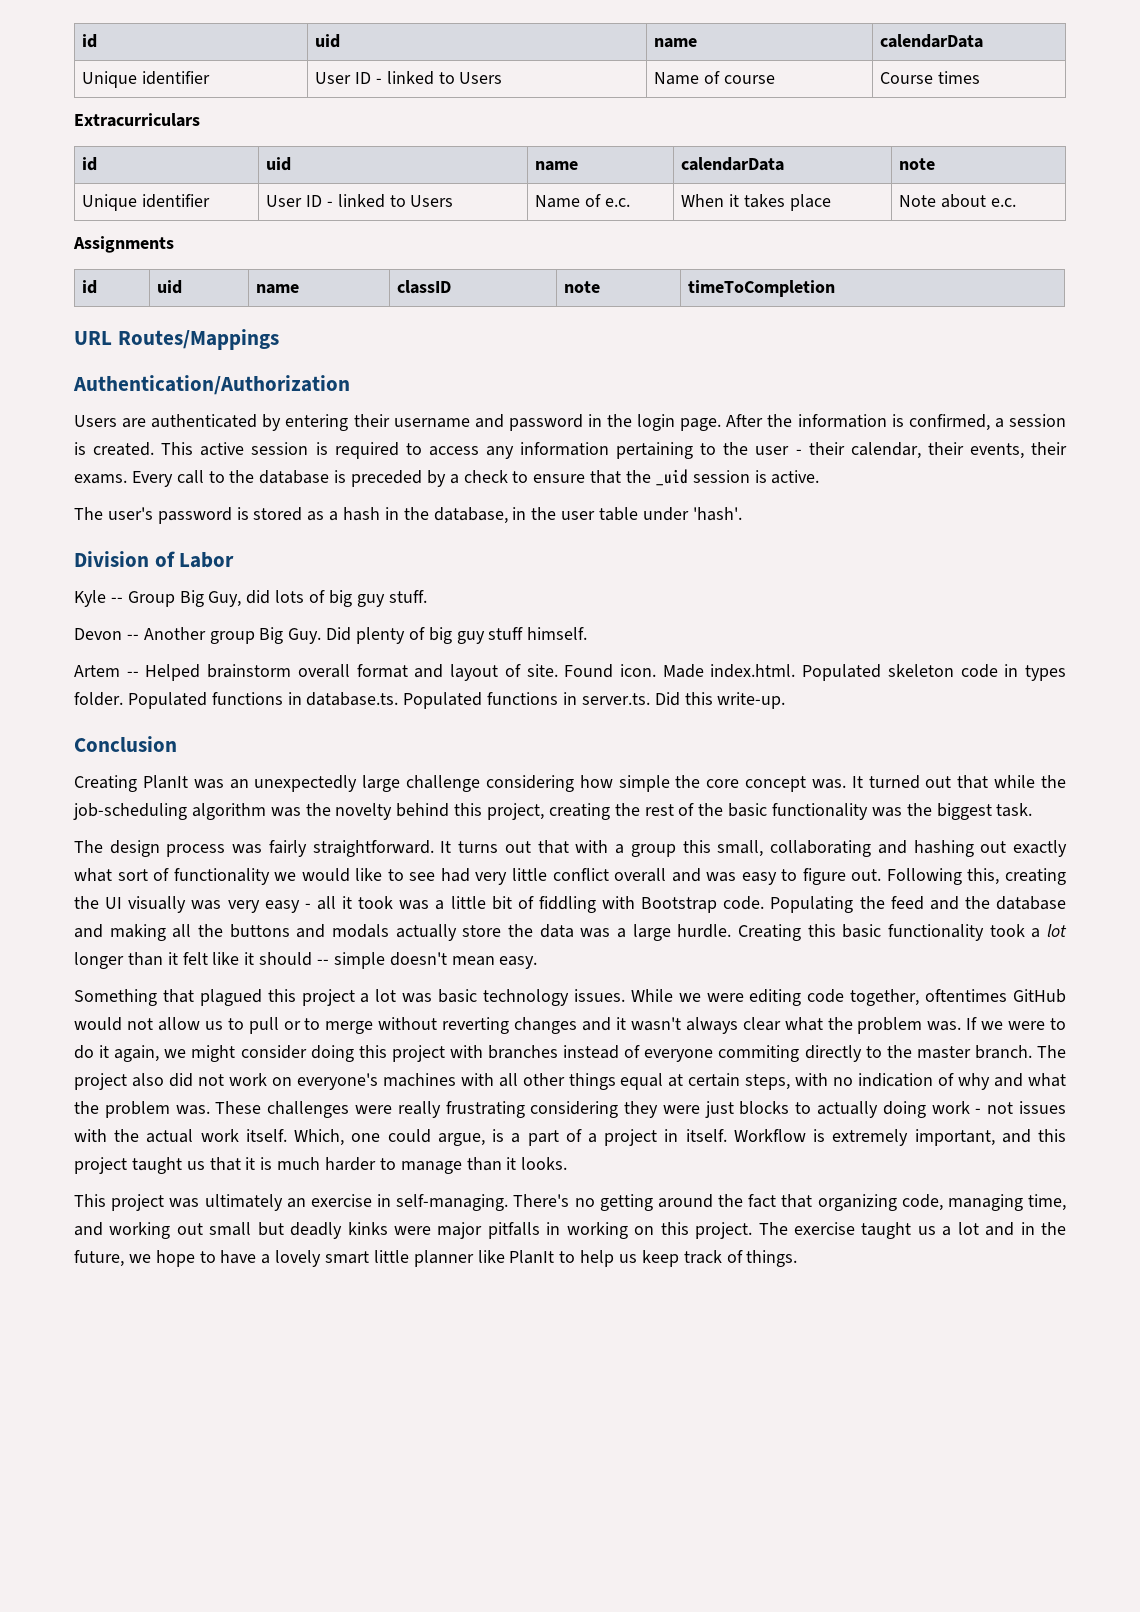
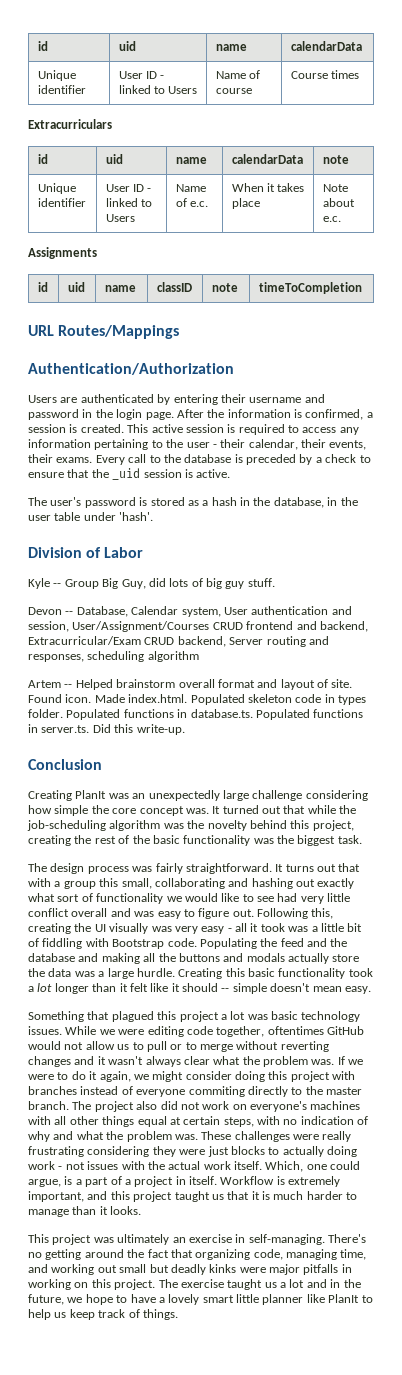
- Devon -- Another group Big Guy. Did plenty of big guy stuff himself.
+ Devon -- Database, Calendar system, User authentication and session, User/Assignment/Courses CRUD frontend and backend, Extracurricular/Exam CRUD backend, Server routing and responses, scheduling algorithm

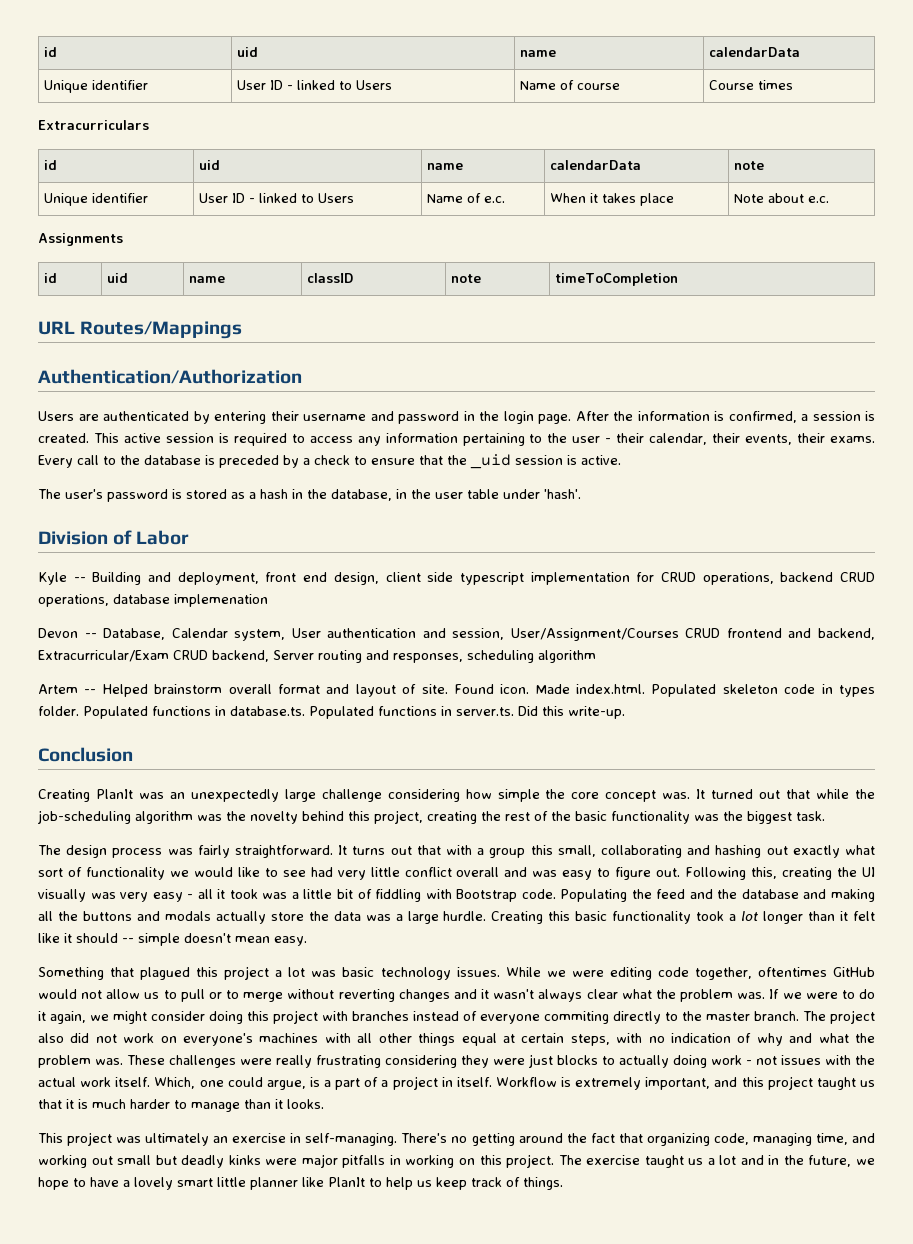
- Kyle -- Group Big Guy, did lots of big guy stuff.
+ Kyle -- Building and deployment, front end design, client side typescript implementation for CRUD operations, backend CRUD operations, database implemenation

